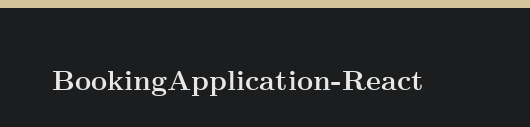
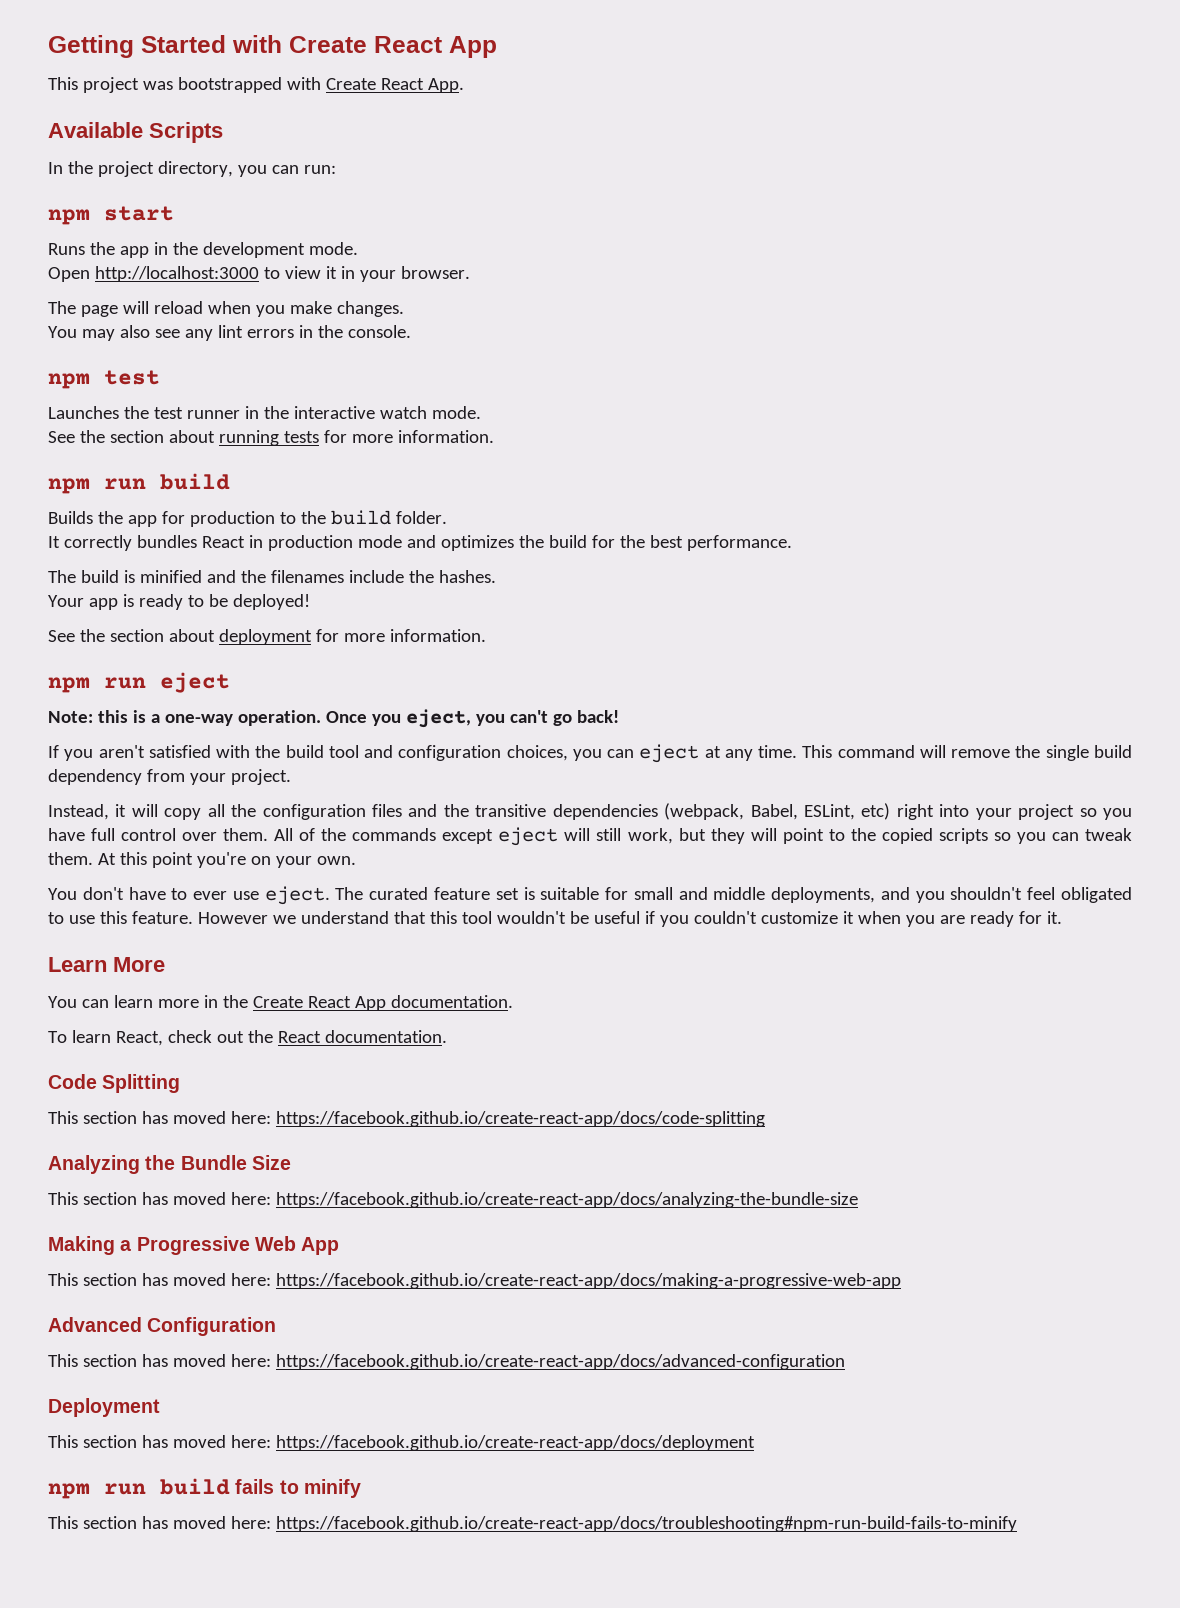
- BookingApplication-React
+ Getting Started with Create React App
+ This project was bootstrapped with Create React App.
+ Available Scripts
+ In the project directory, you can run:
+ npm start
+ Runs the app in the development mode.
+ Open http://localhost:3000 to view it in your browser.
+ The page will reload when you make changes.
+ You may also see any lint errors in the console.
+ npm test
+ Launches the test runner in the interactive watch mode.
+ See the section about running tests for more information.
+ npm run build
+ Builds the app for production to the build folder.
+ It correctly bundles React in production mode and optimizes the build for the best performance.
+ The build is minified and the filenames include the hashes.
+ Your app is ready to be deployed!
+ See the section about deployment for more information.
+ npm run eject
+ Note: this is a one-way operation. Once you eject, you can't go back!
+ If you aren't satisfied with the build tool and configuration choices, you can eject at any time. This command will remove the single build dependency from your project.
+ Instead, it will copy all the configuration files and the transitive dependencies (webpack, Babel, ESLint, etc) right into your project so you have full control over them. All of the commands except eject will still work, but they will point to the copied scripts so you can tweak them. At this point you're on your own.
+ You don't have to ever use eject. The curated feature set is suitable for small and middle deployments, and you shouldn't feel obligated to use this feature. However we understand that this tool wouldn't be useful if you couldn't customize it when you are ready for it.
+ Learn More
+ You can learn more in the Create React App documentation.
+ To learn React, check out the React documentation.
+ Code Splitting
+ This section has moved here: https://facebook.github.io/create-react-app/docs/code-splitting
+ Analyzing the Bundle Size
+ This section has moved here: https://facebook.github.io/create-react-app/docs/analyzing-the-bundle-size
+ Making a Progressive Web App
+ This section has moved here: https://facebook.github.io/create-react-app/docs/making-a-progressive-web-app
+ Advanced Configuration
+ This section has moved here: https://facebook.github.io/create-react-app/docs/advanced-configuration
+ Deployment
+ This section has moved here: https://facebook.github.io/create-react-app/docs/deployment
+ npm run build fails to minify
+ This section has moved here: https://facebook.github.io/create-react-app/docs/troubleshooting#npm-run-build-fails-to-minify

